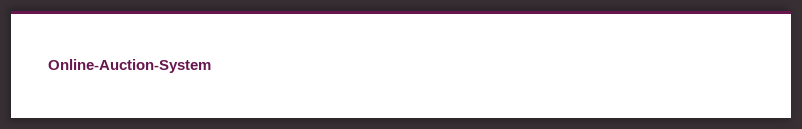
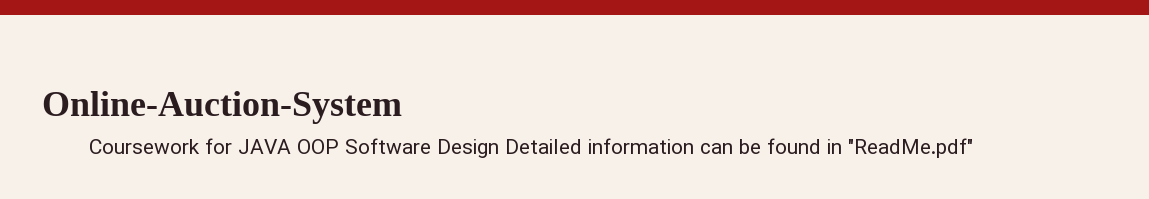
+ Coursework for JAVA OOP Software Design Detailed information can be found in "ReadMe.pdf"

